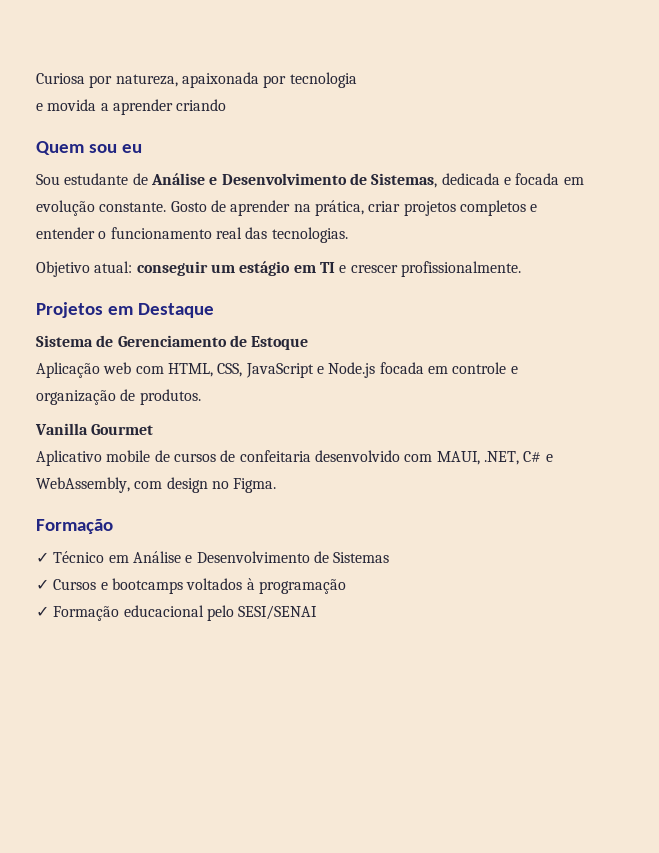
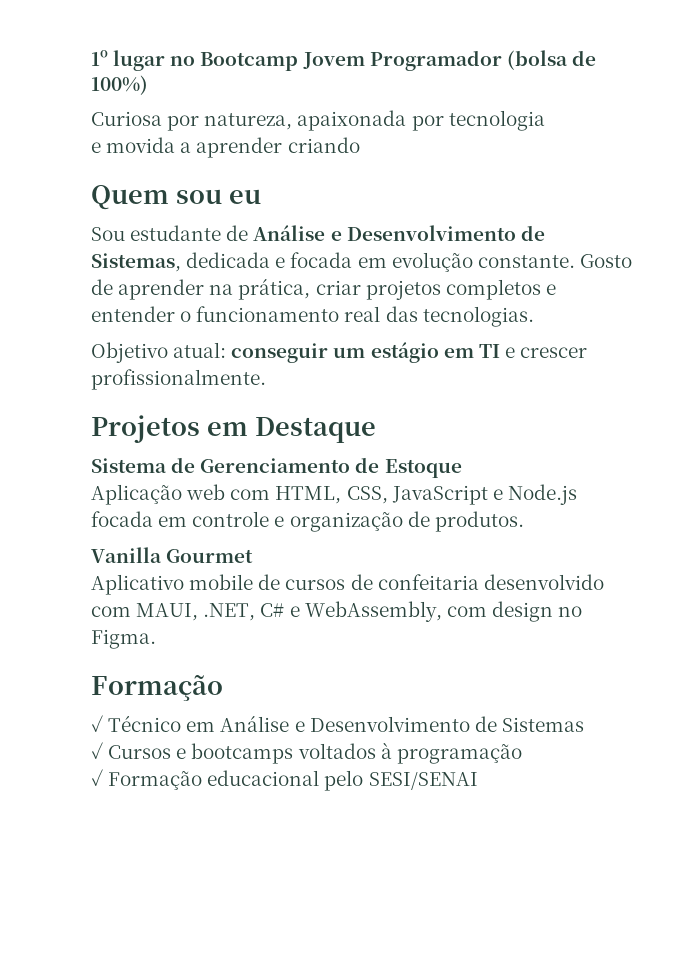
+ 1º lugar no Bootcamp Jovem Programador (bolsa de 100%)

